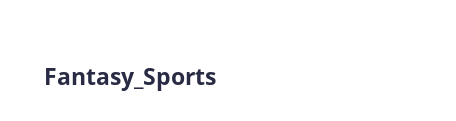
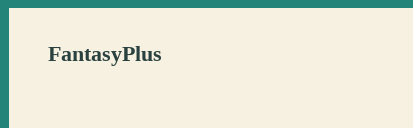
- Fantasy_Sports
+ FantasyPlus

